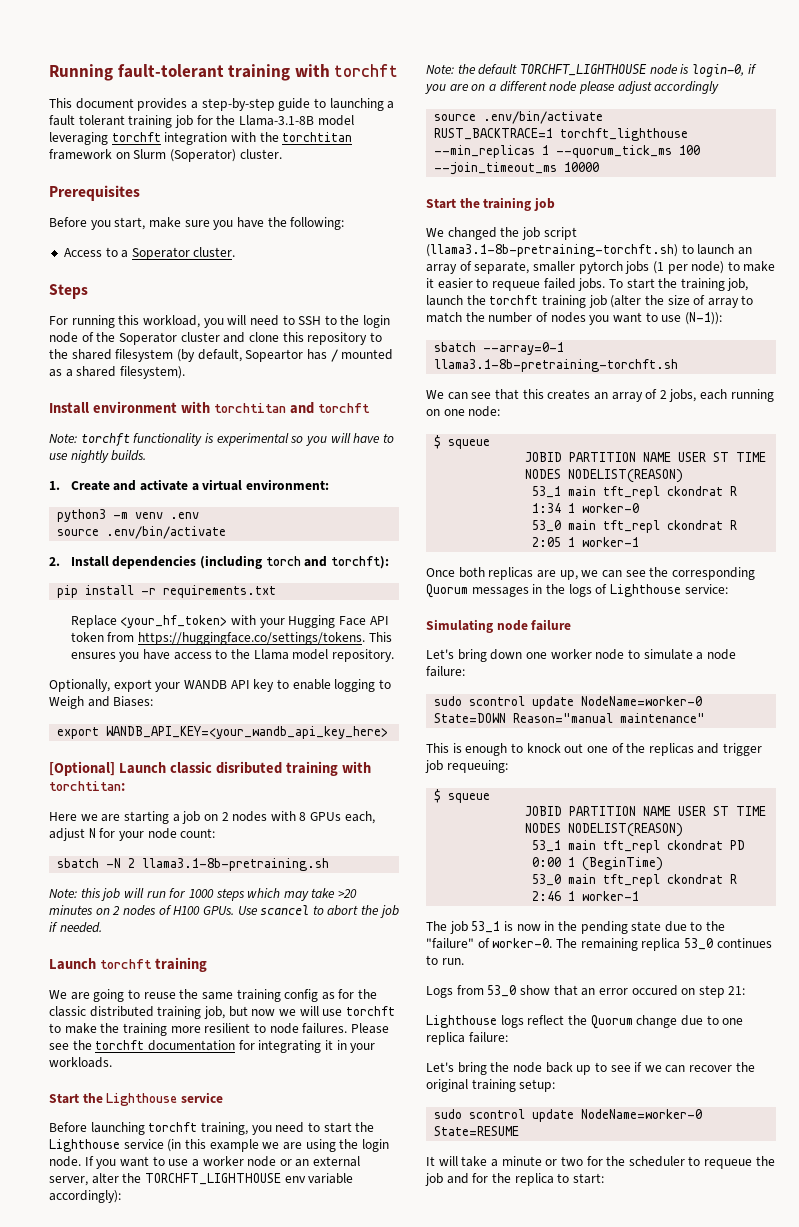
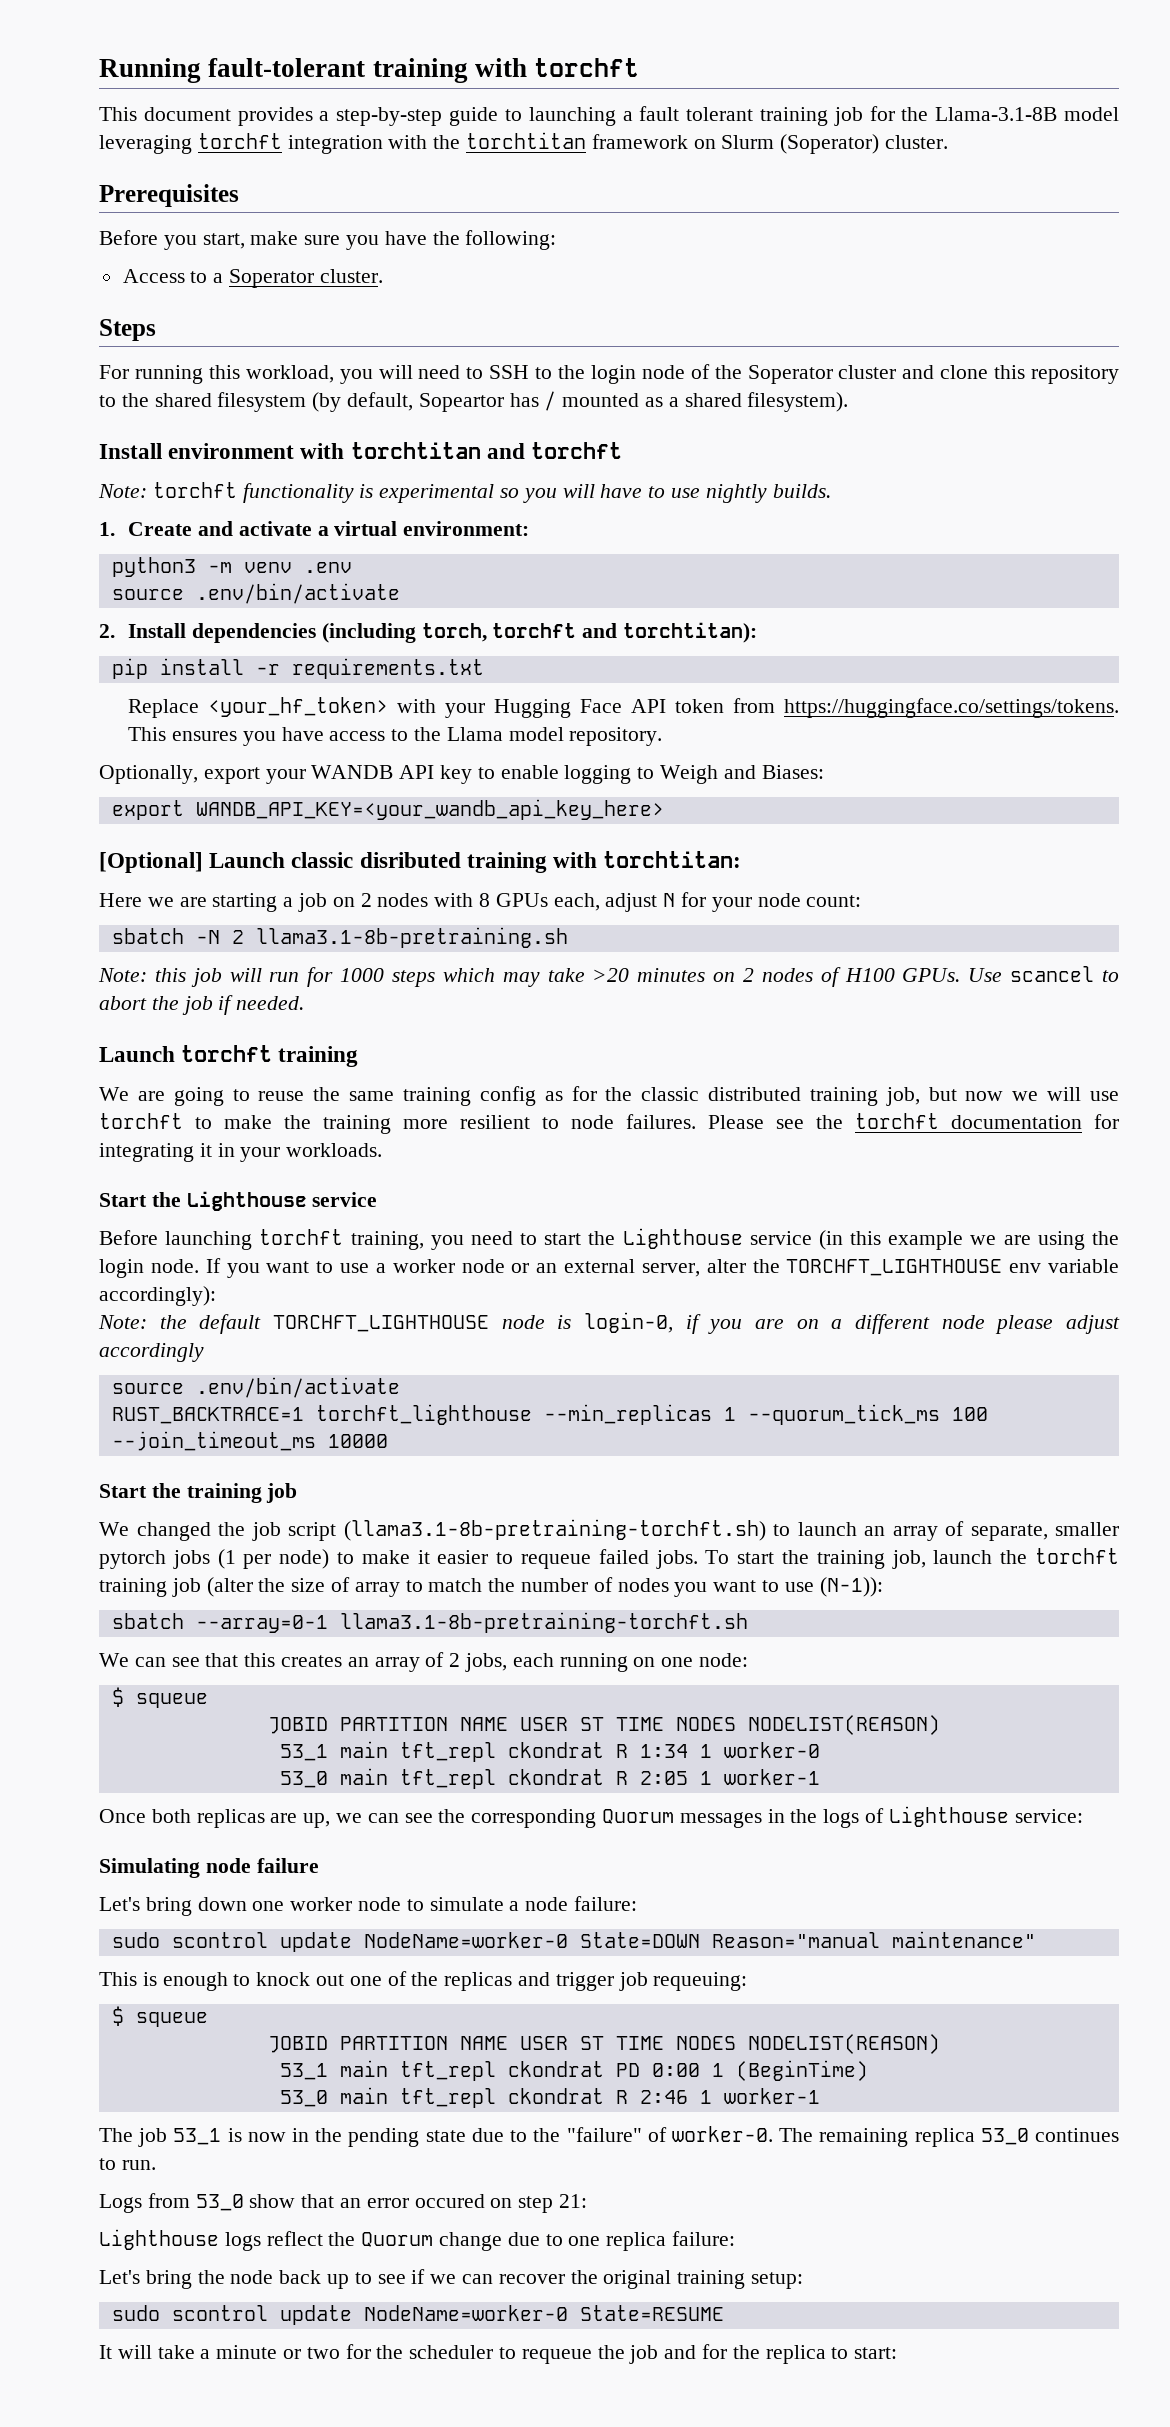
- 2. Install dependencies (including torch and torchft):
+ 2. Install dependencies (including torch, torchft and torchtitan):

